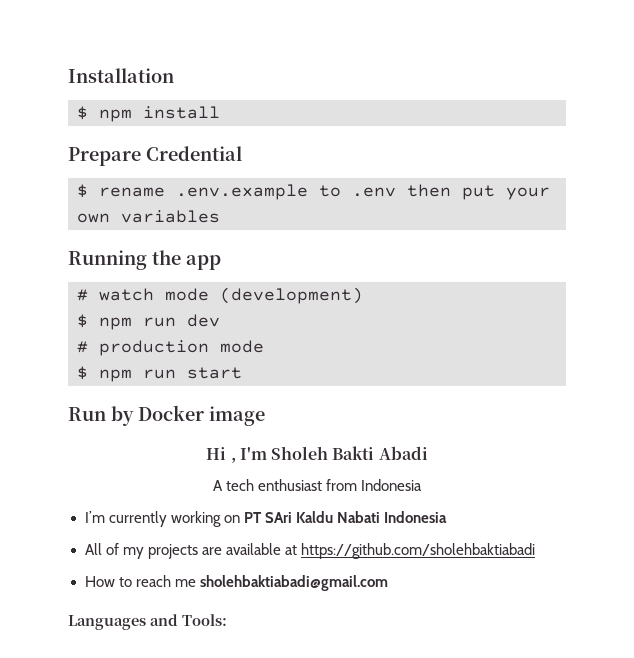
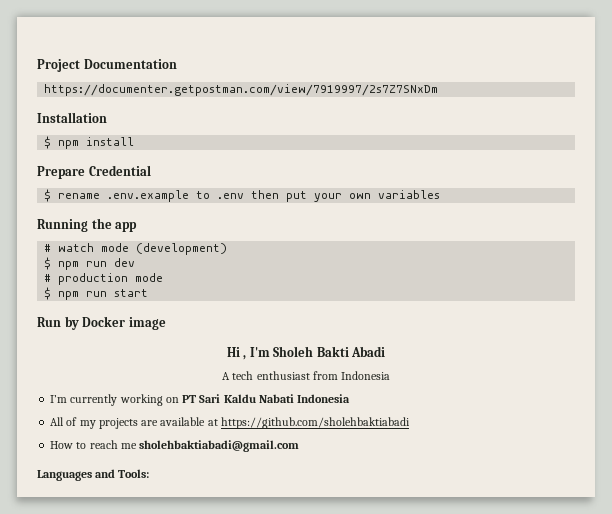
+ Project Documentation
+ https://documenter.getpostman.com/view/7919997/2s7Z7SNxDm
- I’m currently working on PT SAri Kaldu Nabati Indonesia
+ I’m currently working on PT Sari Kaldu Nabati Indonesia

